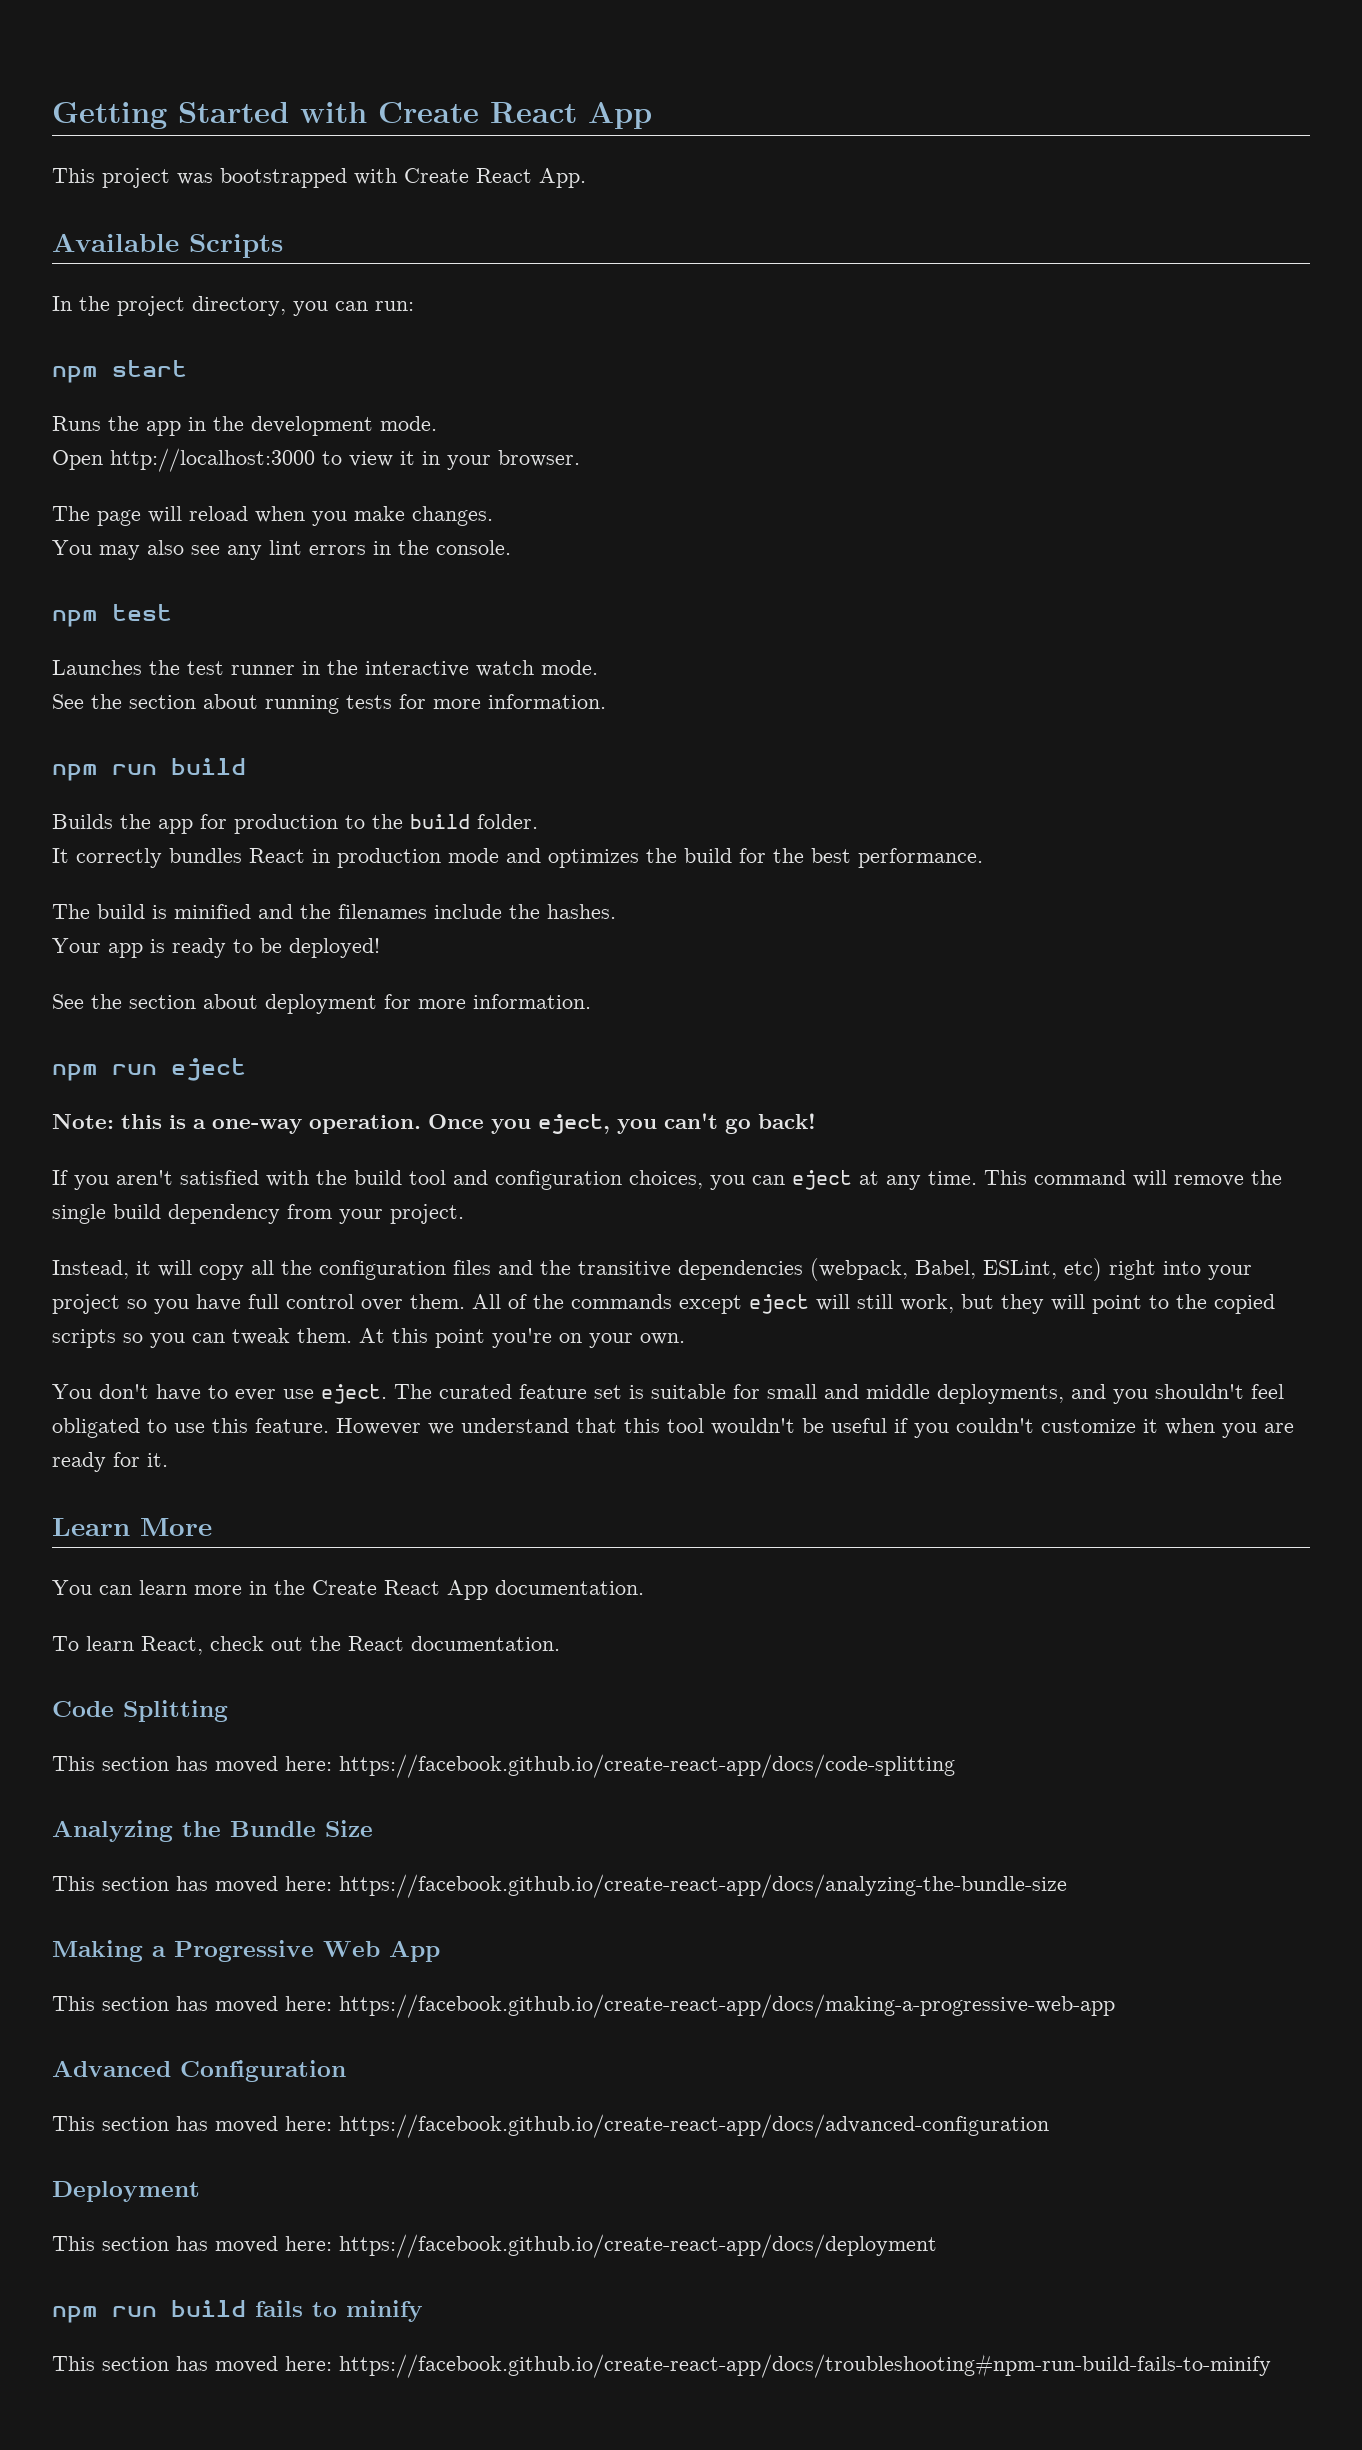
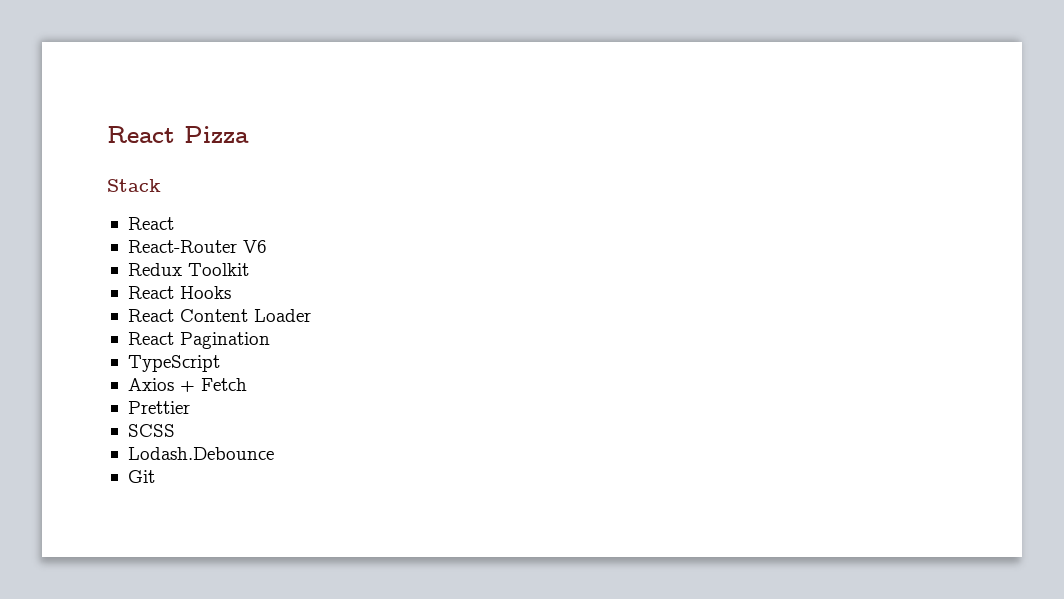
- Getting Started with Create React App
- This project was bootstrapped with Create React App.
- Available Scripts
- In the project directory, you can run:
- npm start
- Runs the app in the development mode.
- Open http://localhost:3000 to view it in your browser.
- The page will reload when you make changes.
- You may also see any lint errors in the console.
- npm test
- Launches the test runner in the interactive watch mode.
- See the section about running tests for more information.
- npm run build
- Builds the app for production to the build folder.
- It correctly bundles React in production mode and optimizes the build for the best performance.
- The build is minified and the filenames include the hashes.
- Your app is ready to be deployed!
- See the section about deployment for more information.
- npm run eject
- Note: this is a one-way operation. Once you eject, you can't go back!
- If you aren't satisfied with the build tool and configuration choices, you can eject at any time. This command will remove the single build dependency from your project.
- Instead, it will copy all the configuration files and the transitive dependencies (webpack, Babel, ESLint, etc) right into your project so you have full control over them. All of the commands except eject will still work, but they will point to the copied scripts so you can tweak them. At this point you're on your own.
- You don't have to ever use eject. The curated feature set is suitable for small and middle deployments, and you shouldn't feel obligated to use this feature. However we understand that this tool wouldn't be useful if you couldn't customize it when you are ready for it.
- Learn More
- You can learn more in the Create React App documentation.
- To learn React, check out the React documentation.
- Code Splitting
- This section has moved here: https://facebook.github.io/create-react-app/docs/code-splitting
- Analyzing the Bundle Size
- This section has moved here: https://facebook.github.io/create-react-app/docs/analyzing-the-bundle-size
- Making a Progressive Web App
- This section has moved here: https://facebook.github.io/create-react-app/docs/making-a-progressive-web-app
- Advanced Configuration
- This section has moved here: https://facebook.github.io/create-react-app/docs/advanced-configuration
- Deployment
- This section has moved here: https://facebook.github.io/create-react-app/docs/deployment
- npm run build fails to minify
- This section has moved here: https://facebook.github.io/create-react-app/docs/troubleshooting#npm-run-build-fails-to-minify
+ React Pizza
+ Stack
+ React
+ React-Router V6
+ Redux Toolkit
+ React Hooks
+ React Content Loader
+ React Pagination
+ TypeScript
+ Axios + Fetch
+ Prettier
+ SCSS
+ Lodash.Debounce
+ Git

